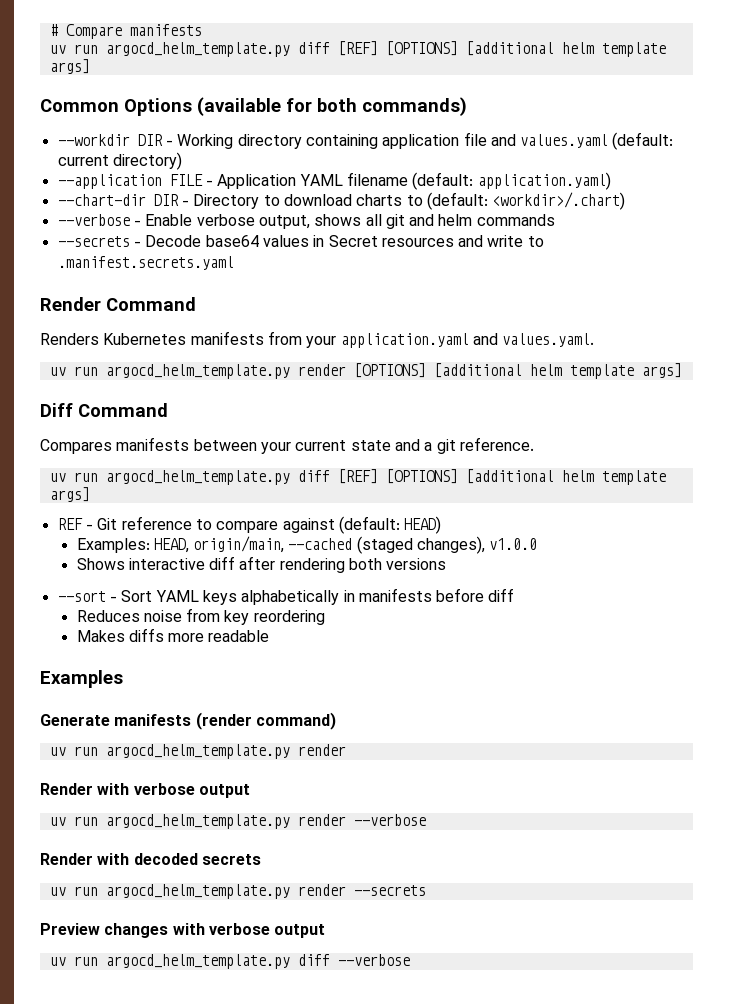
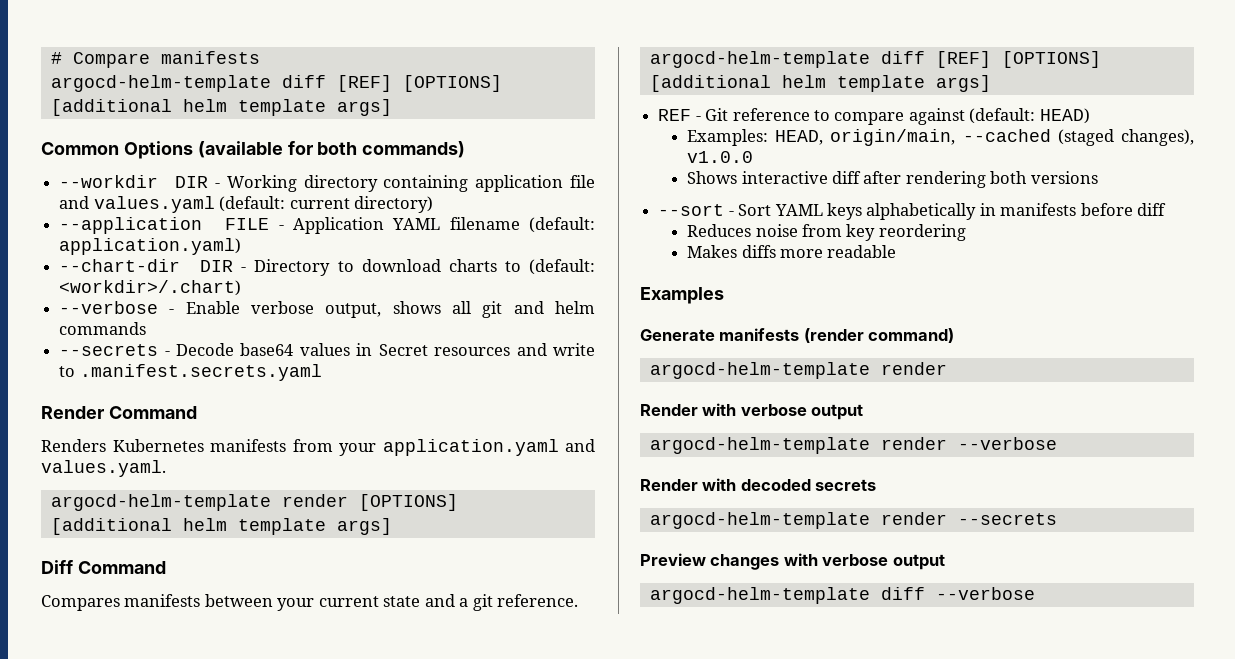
  # Compare manifests
- uv run argocd_helm_template.py diff [REF] [OPTIONS] [additional helm template args]
+ argocd-helm-template diff [REF] [OPTIONS] [additional helm template args]
- uv run argocd_helm_template.py render [OPTIONS] [additional helm template args]
+ argocd-helm-template render [OPTIONS] [additional helm template args]
  Compares manifests between your current state and a git reference.
- uv run argocd_helm_template.py diff [REF] [OPTIONS] [additional helm template args]
+ argocd-helm-template diff [REF] [OPTIONS] [additional helm template args]
  Generate manifests (render command)
- uv run argocd_helm_template.py render
+ argocd-helm-template render
- uv run argocd_helm_template.py render --verbose
+ argocd-helm-template render --verbose
- uv run argocd_helm_template.py render --secrets
+ argocd-helm-template render --secrets
- uv run argocd_helm_template.py diff --verbose
+ argocd-helm-template diff --verbose

